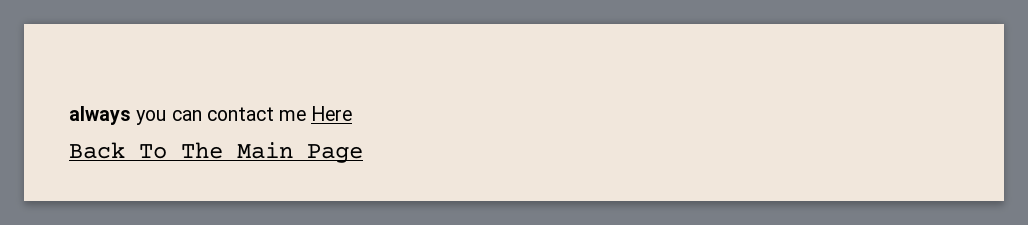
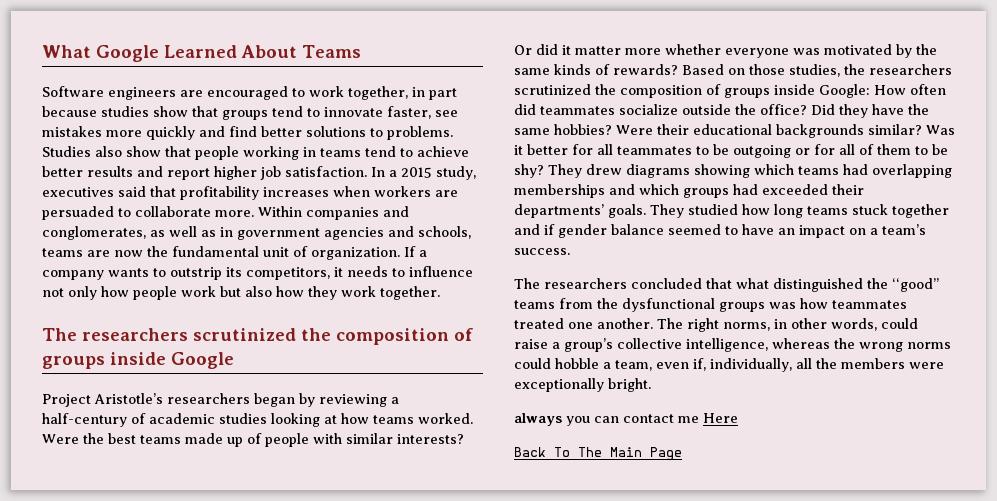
+ What Google Learned About Teams
+ Software engineers are encouraged to work together, in part because studies show that groups tend to innovate faster, see mistakes more quickly and find better solutions to problems. Studies also show that people working in teams tend to achieve better results and report higher job satisfaction. In a 2015 study, executives said that profitability increases when workers are persuaded to collaborate more. Within companies and conglomerates, as well as in government agencies and schools, teams are now the fundamental unit of organization. If a company wants to outstrip its competitors, it needs to influence not only how people work but also how they work together.
+ The researchers scrutinized the composition of groups inside Google
+ Project Aristotle’s researchers began by reviewing a half-century of academic studies looking at how teams worked. Were the best teams made up of people with similar interests? Or did it matter more whether everyone was motivated by the same kinds of rewards? Based on those studies, the researchers scrutinized the composition of groups inside Google: How often did teammates socialize outside the office? Did they have the same hobbies? Were their educational backgrounds similar? Was it better for all teammates to be outgoing or for all of them to be shy? They drew diagrams showing which teams had overlapping memberships and which groups had exceeded their departments’ goals. They studied how long teams stuck together and if gender balance seemed to have an impact on a team’s success.
+ The researchers concluded that what distinguished the ‘‘good’’ teams from the dysfunctional groups was how teammates treated one another. The right norms, in other words, could raise a group’s collective intelligence, whereas the wrong norms could hobble a team, even if, individually, all the members were exceptionally bright.

